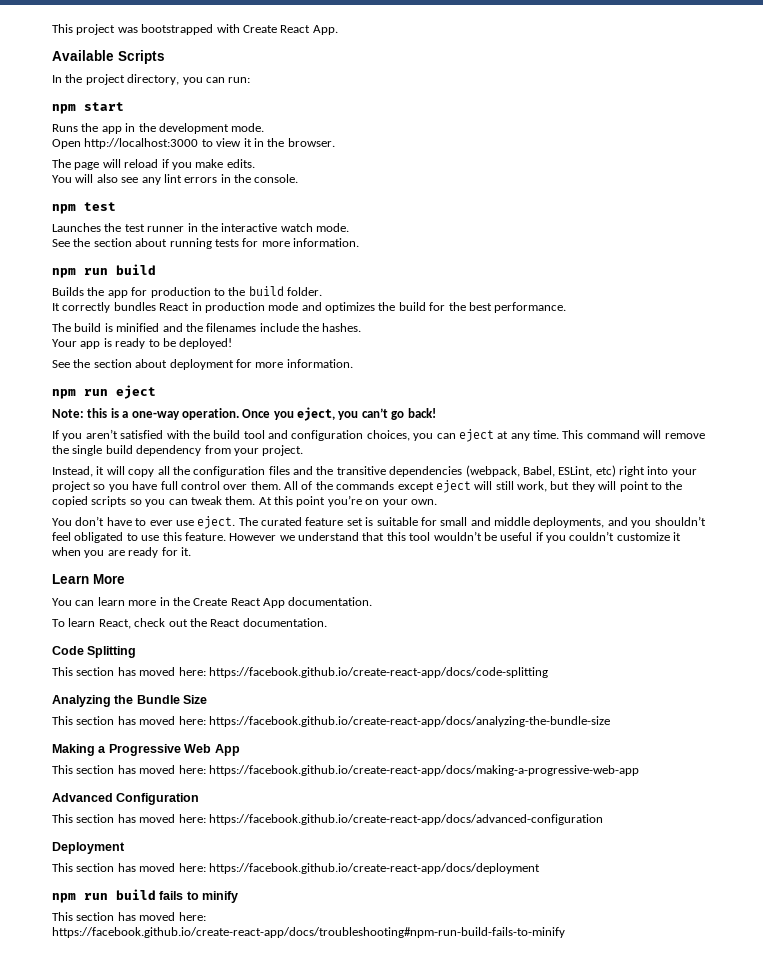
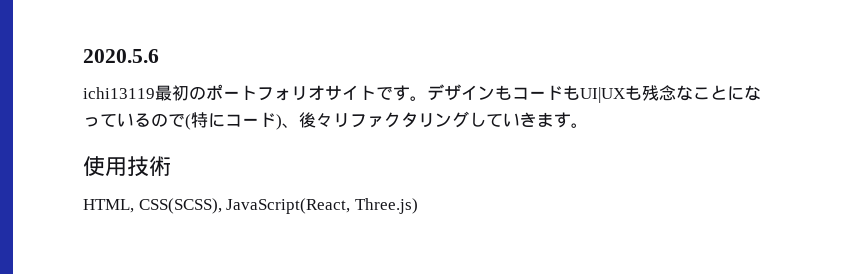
- This project was bootstrapped with Create React App.
- Available Scripts
- In the project directory, you can run:
- npm start
- Runs the app in the development mode.
- Open http://localhost:3000 to view it in the browser.
- The page will reload if you make edits.
- You will also see any lint errors in the console.
- npm test
- Launches the test runner in the interactive watch mode.
- See the section about running tests for more information.
- npm run build
- Builds the app for production to the build folder.
- It correctly bundles React in production mode and optimizes the build for the best performance.
- The build is minified and the filenames include the hashes.
- Your app is ready to be deployed!
- See the section about deployment for more information.
- npm run eject
- Note: this is a one-way operation. Once you eject, you can’t go back!
- If you aren’t satisfied with the build tool and configuration choices, you can eject at any time. This command will remove the single build dependency from your project.
- Instead, it will copy all the configuration files and the transitive dependencies (webpack, Babel, ESLint, etc) right into your project so you have full control over them. All of the commands except eject will still work, but they will point to the copied scripts so you can tweak them. At this point you’re on your own.
- You don’t have to ever use eject. The curated feature set is suitable for small and middle deployments, and you shouldn’t feel obligated to use this feature. However we understand that this tool wouldn’t be useful if you couldn’t customize it when you are ready for it.
- Learn More
- You can learn more in the Create React App documentation.
- To learn React, check out the React documentation.
- Code Splitting
- This section has moved here: https://facebook.github.io/create-react-app/docs/code-splitting
- Analyzing the Bundle Size
- This section has moved here: https://facebook.github.io/create-react-app/docs/analyzing-the-bundle-size
- Making a Progressive Web App
- This section has moved here: https://facebook.github.io/create-react-app/docs/making-a-progressive-web-app
- Advanced Configuration
- This section has moved here: https://facebook.github.io/create-react-app/docs/advanced-configuration
- Deployment
- This section has moved here: https://facebook.github.io/create-react-app/docs/deployment
- npm run build fails to minify
- This section has moved here: https://facebook.github.io/create-react-app/docs/troubleshooting#npm-run-build-fails-to-minify
+ 2020.5.6
+ ichi13119最初のポートフォリオサイトです。デザインもコードもUI|UXも残念なことになっているので(特にコード)、後々リファクタリングしていきます。
+ 使用技術
+ HTML, CSS(SCSS), JavaScript(React, Three.js)

